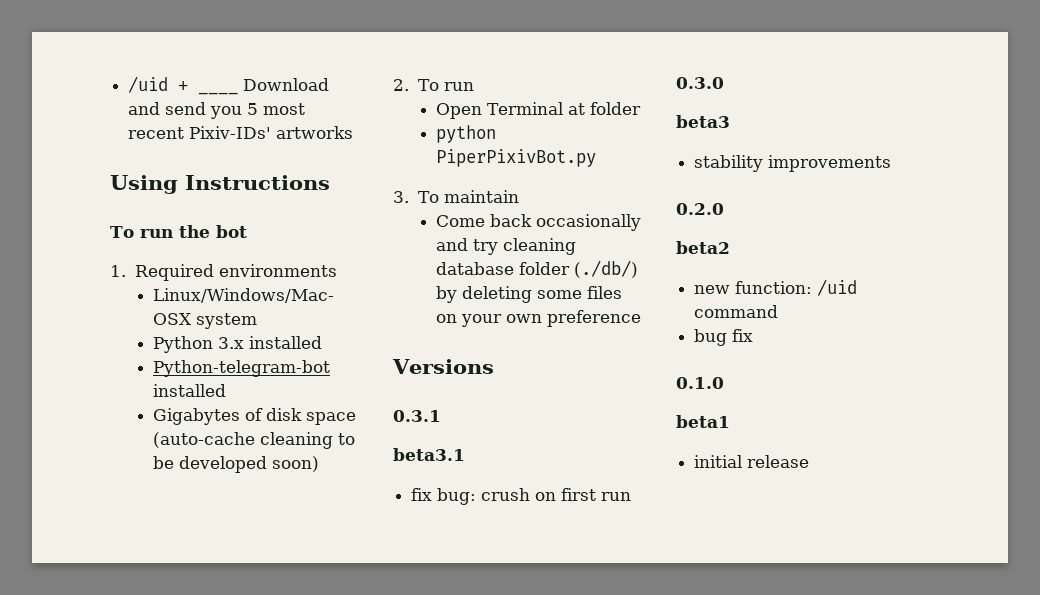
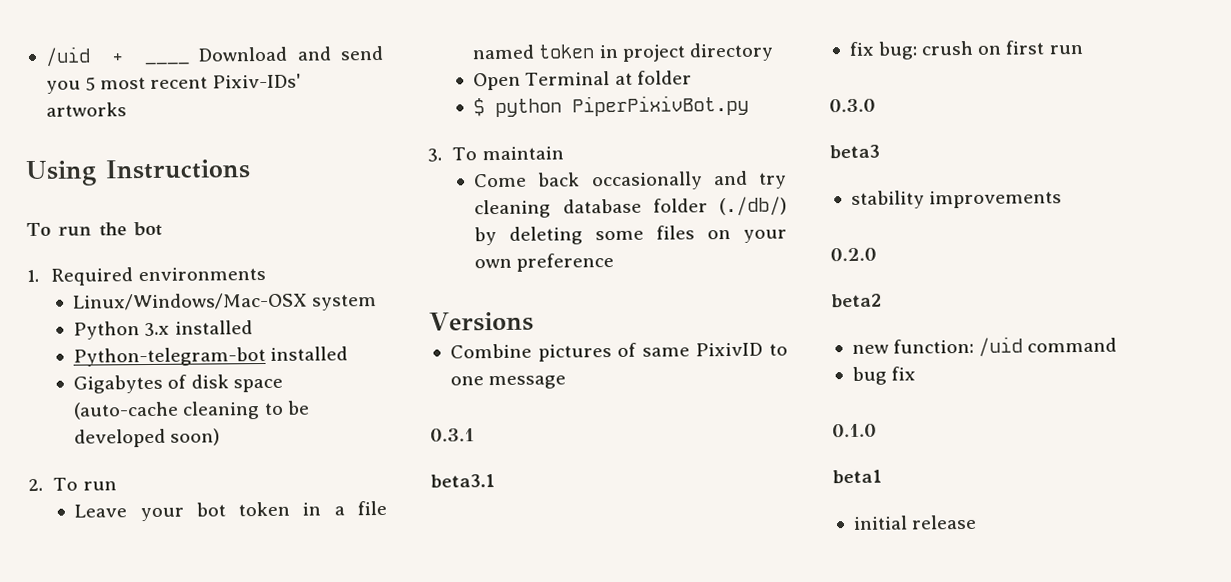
+ Leave your bot token in a file named token in project directory
- python PiperPixivBot.py
+ $ python PiperPixivBot.py
+ Combine pictures of same PixivID to one message

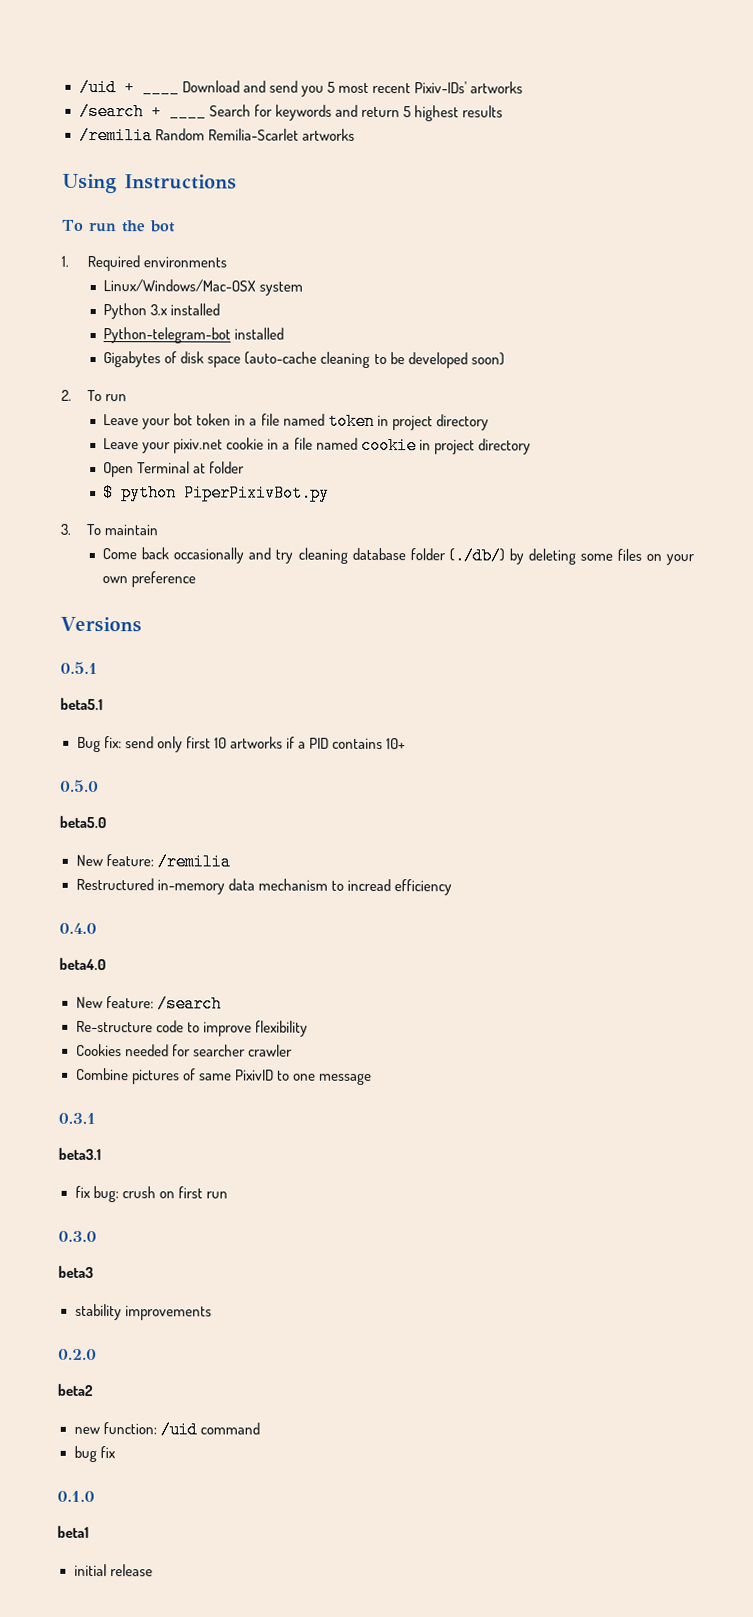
+ /search + ____ Search for keywords and return 5 highest results
+ /remilia Random Remilia-Scarlet artworks
+ Leave your pixiv.net cookie in a file named cookie in project directory
+ 0.5.1
+ beta5.1
+ Bug fix: send only first 10 artworks if a PID contains 10+
+ 0.5.0
+ beta5.0
+ New feature: /remilia
+ Restructured in-memory data mechanism to incread efficiency
+ 0.4.0
+ beta4.0
+ New feature: /search
+ Re-structure code to improve flexibility
+ Cookies needed for searcher crawler

